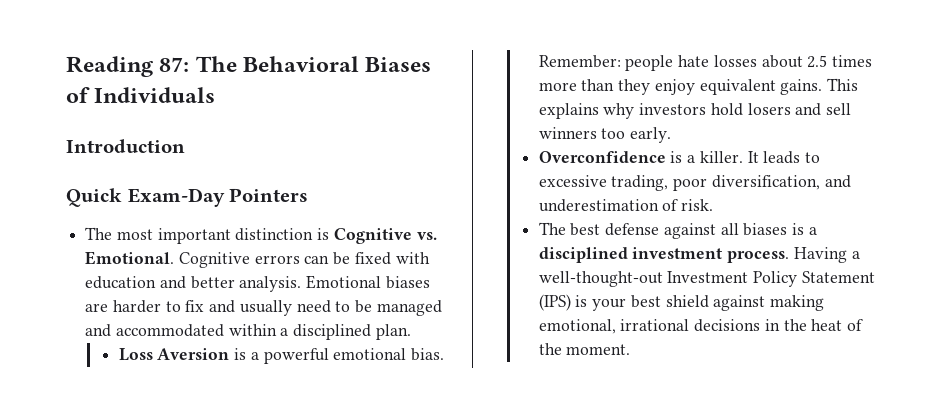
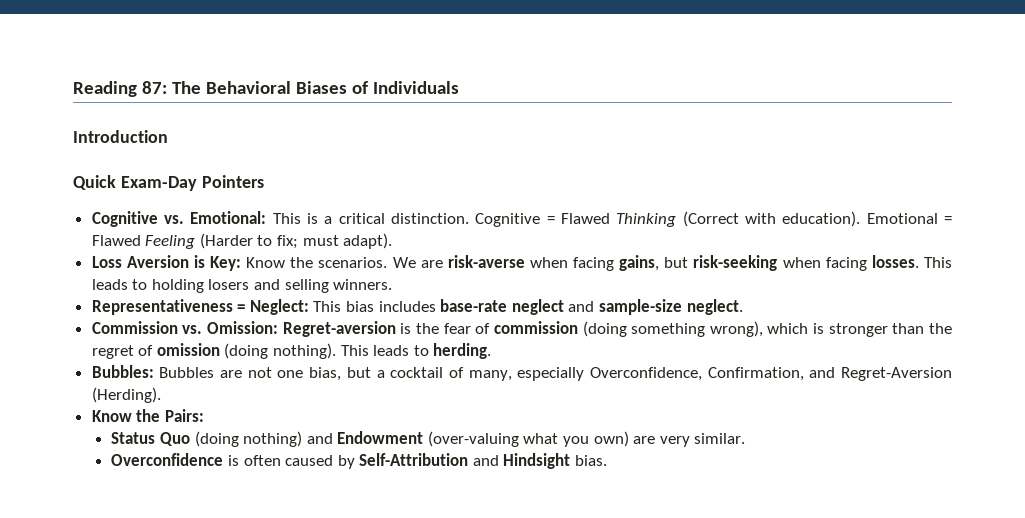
- The most important distinction is Cognitive vs. Emotional. Cognitive errors can be fixed with education and better analysis. Emotional biases are harder to fix and usually need to be managed and accommodated within a disciplined plan.
- Loss Aversion is a powerful emotional bias. Remember: people hate losses about 2.5 times more than they enjoy equivalent gains. This explains why investors hold losers and sell winners too early.
- Overconfidence is a killer. It leads to excessive trading, poor diversification, and underestimation of risk.
- The best defense against all biases is a disciplined investment process. Having a well-thought-out Investment Policy Statement (IPS) is your best shield against making emotional, irrational decisions in the heat of the moment.
+ Cognitive vs. Emotional: This is a critical distinction. Cognitive = Flawed Thinking (Correct with education). Emotional = Flawed Feeling (Harder to fix; must adapt).
+ Loss Aversion is Key: Know the scenarios. We are risk-averse when facing gains, but risk-seeking when facing losses. This leads to holding losers and selling winners.
+ Representativeness = Neglect: This bias includes base-rate neglect and sample-size neglect.
+ Commission vs. Omission: Regret-aversion is the fear of commission (doing something wrong), which is stronger than the regret of omission (doing nothing). This leads to herding.
+ Bubbles: Bubbles are not one bias, but a cocktail of many, especially Overconfidence, Confirmation, and Regret-Aversion (Herding).
+ Know the Pairs:
+ Status Quo (doing nothing) and Endowment (over-valuing what you own) are very similar.
+ Overconfidence is often caused by Self-Attribution and Hindsight bias.

